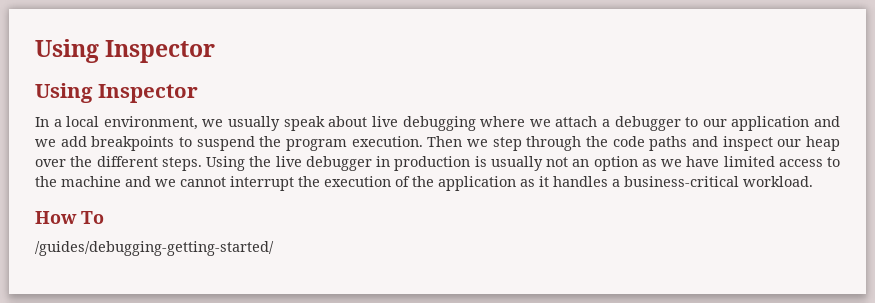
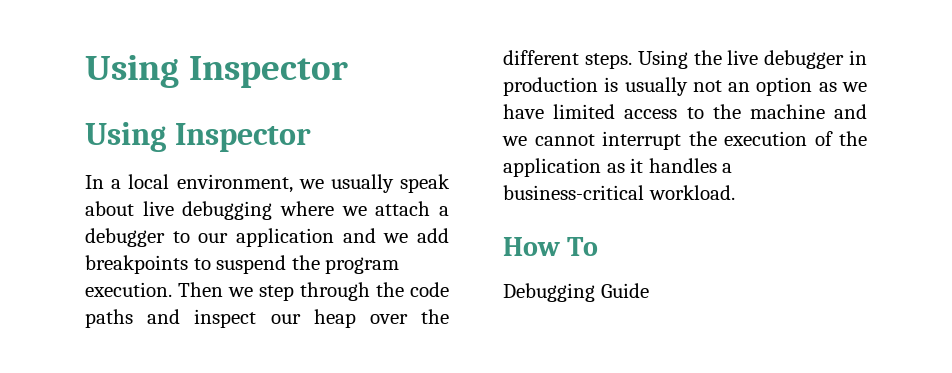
- /guides/debugging-getting-started/
+ Debugging Guide

